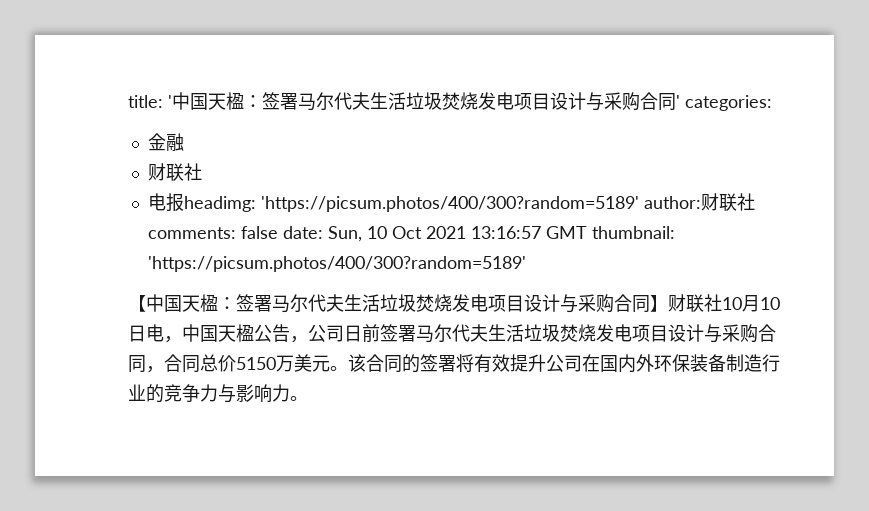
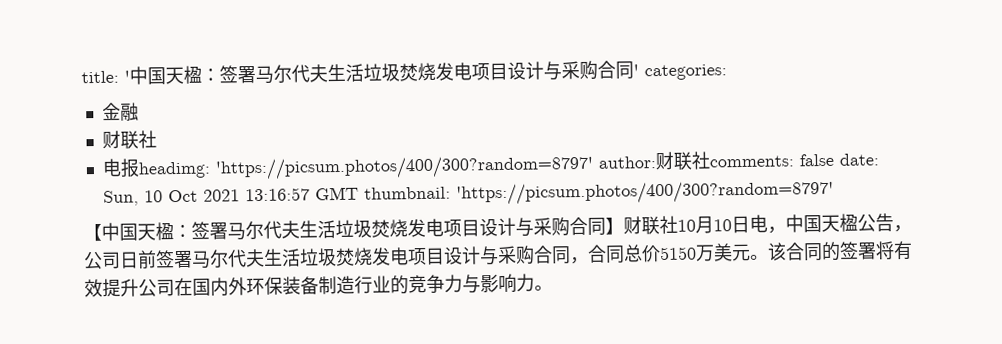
- 电报headimg: 'https://picsum.photos/400/300?random=5189' author:财联社comments: false date: Sun, 10 Oct 2021 13:16:57 GMT thumbnail: 'https://picsum.photos/400/300?random=5189'
+ 电报headimg: 'https://picsum.photos/400/300?random=8797' author:财联社comments: false date: Sun, 10 Oct 2021 13:16:57 GMT thumbnail: 'https://picsum.photos/400/300?random=8797'

